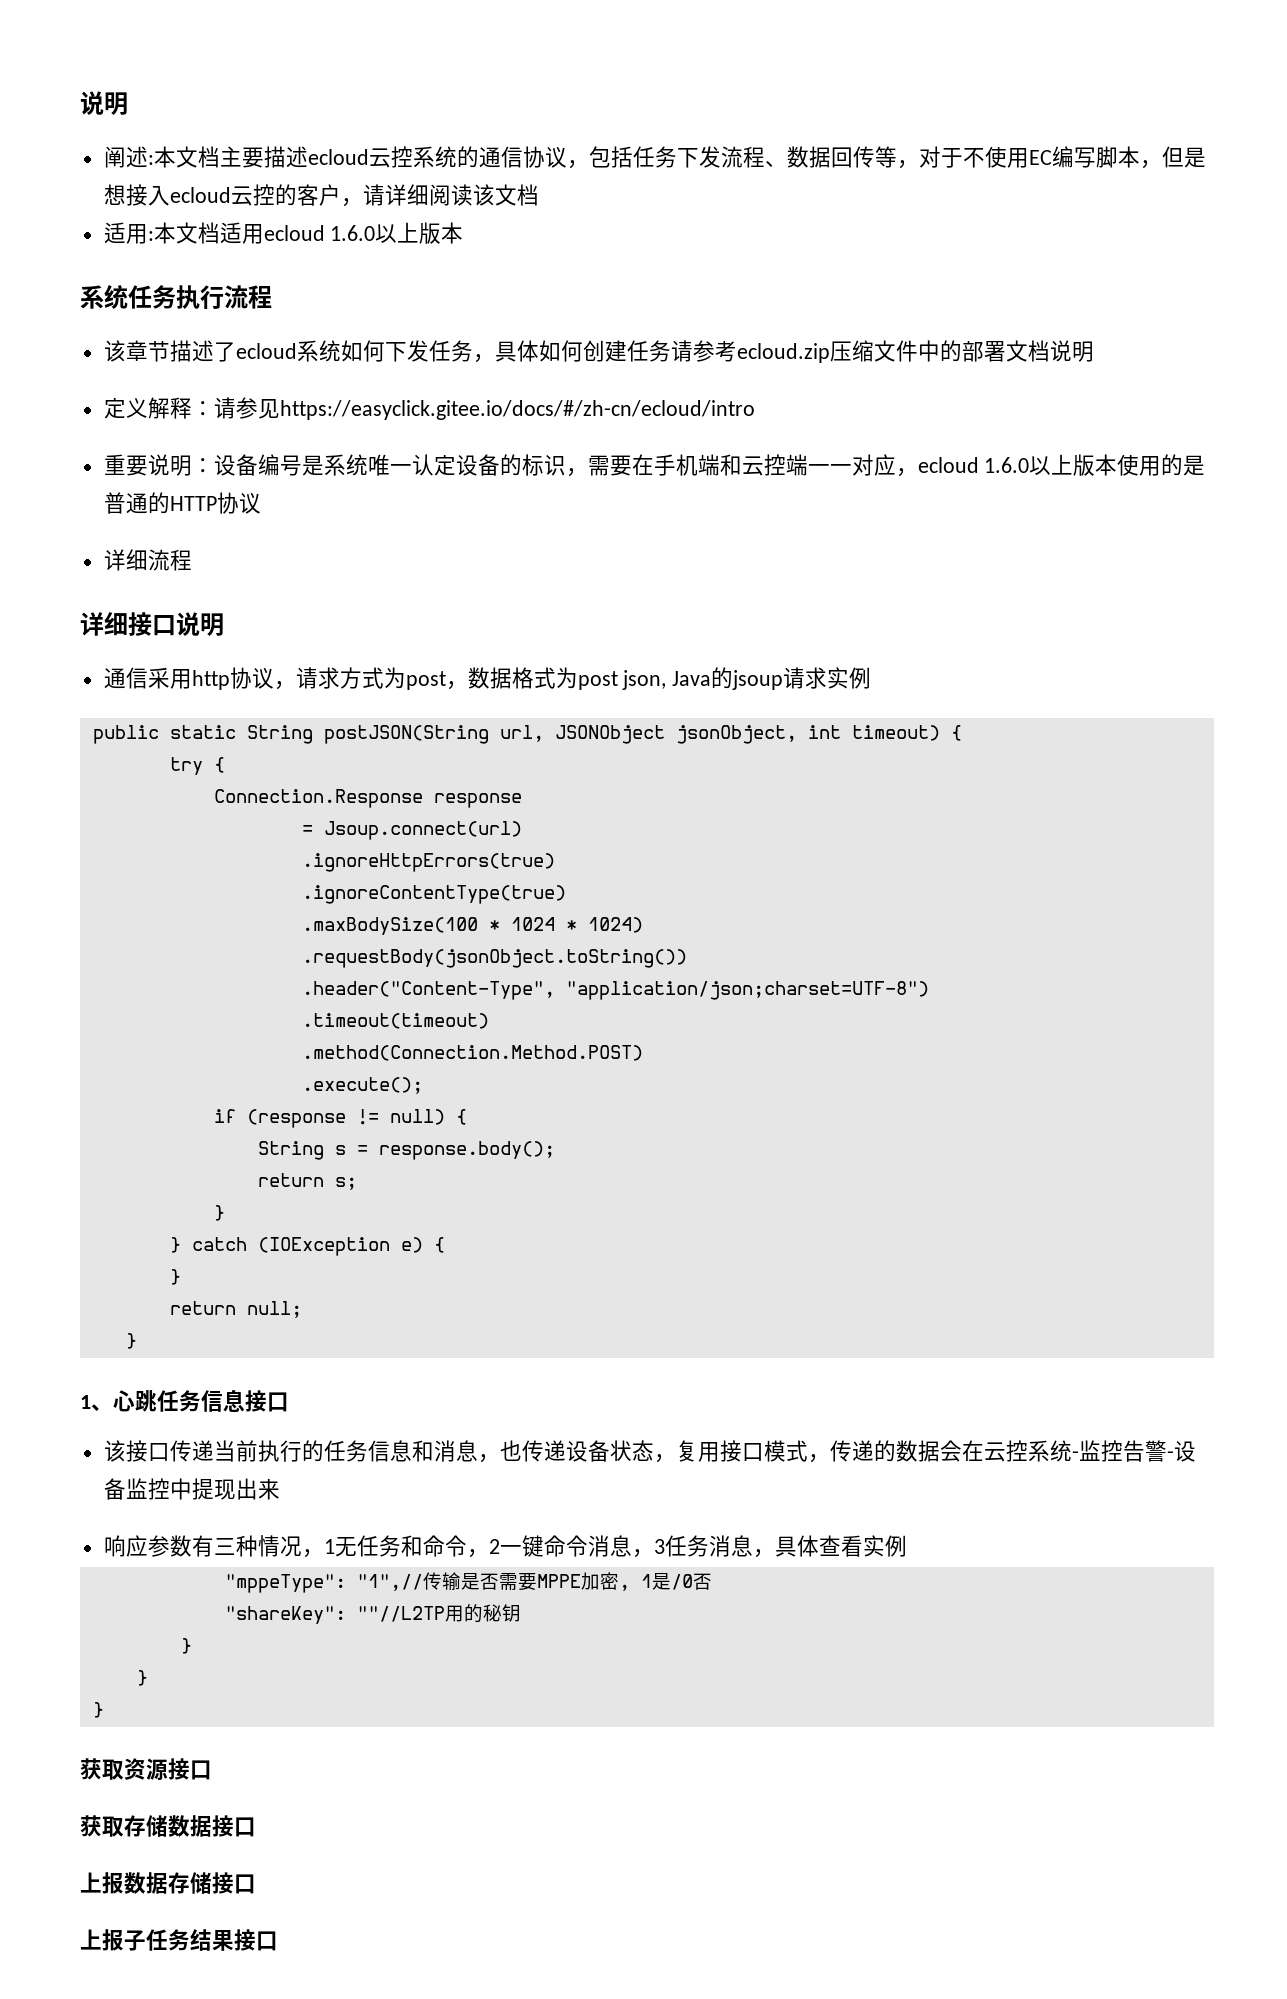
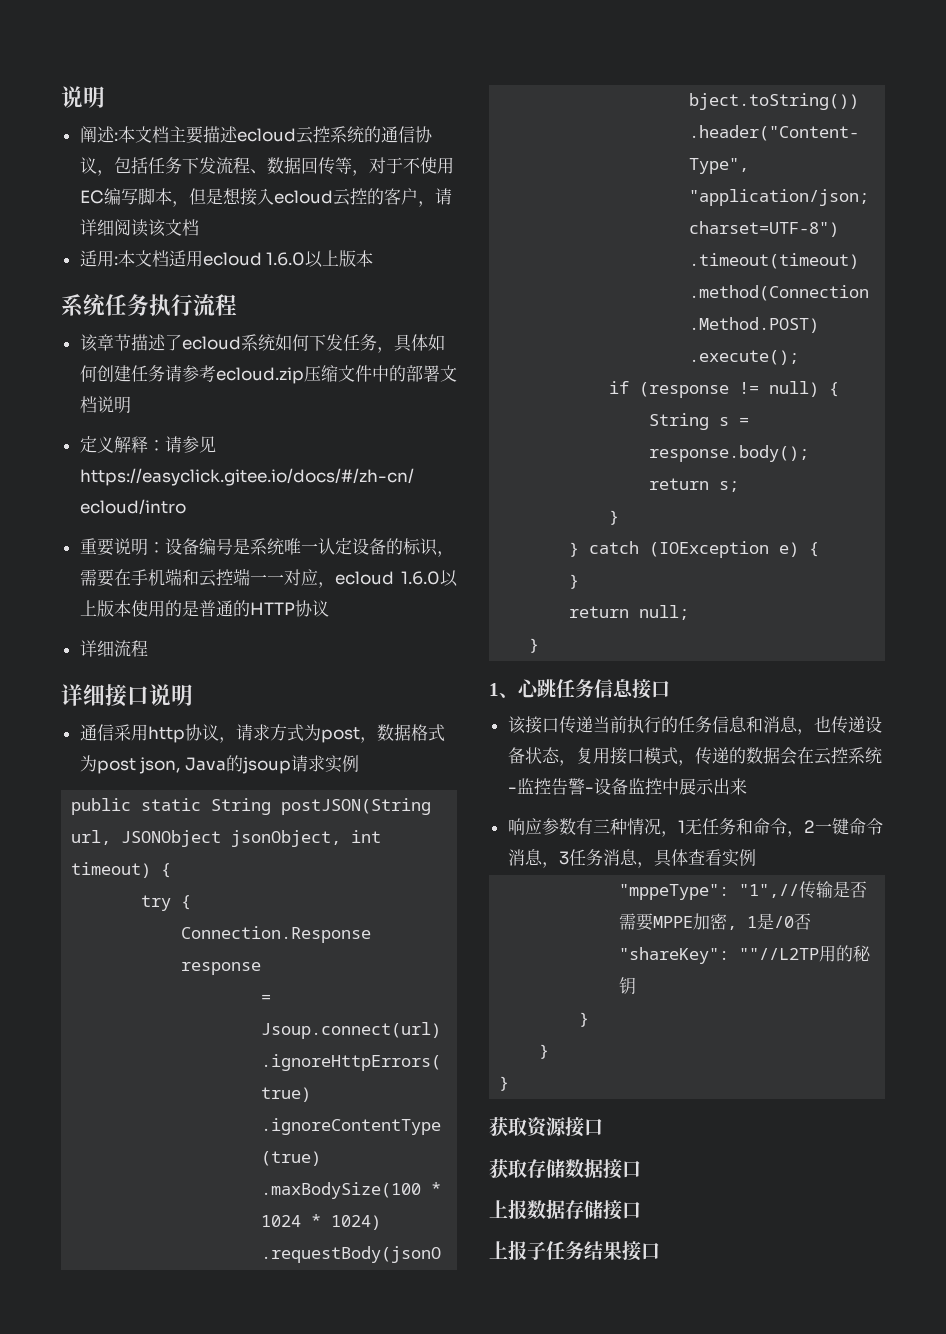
- 该接口传递当前执行的任务信息和消息，也传递设备状态，复用接口模式，传递的数据会在云控系统-监控告警-设备监控中提现出来
+ 该接口传递当前执行的任务信息和消息，也传递设备状态，复用接口模式，传递的数据会在云控系统-监控告警-设备监控中展示出来

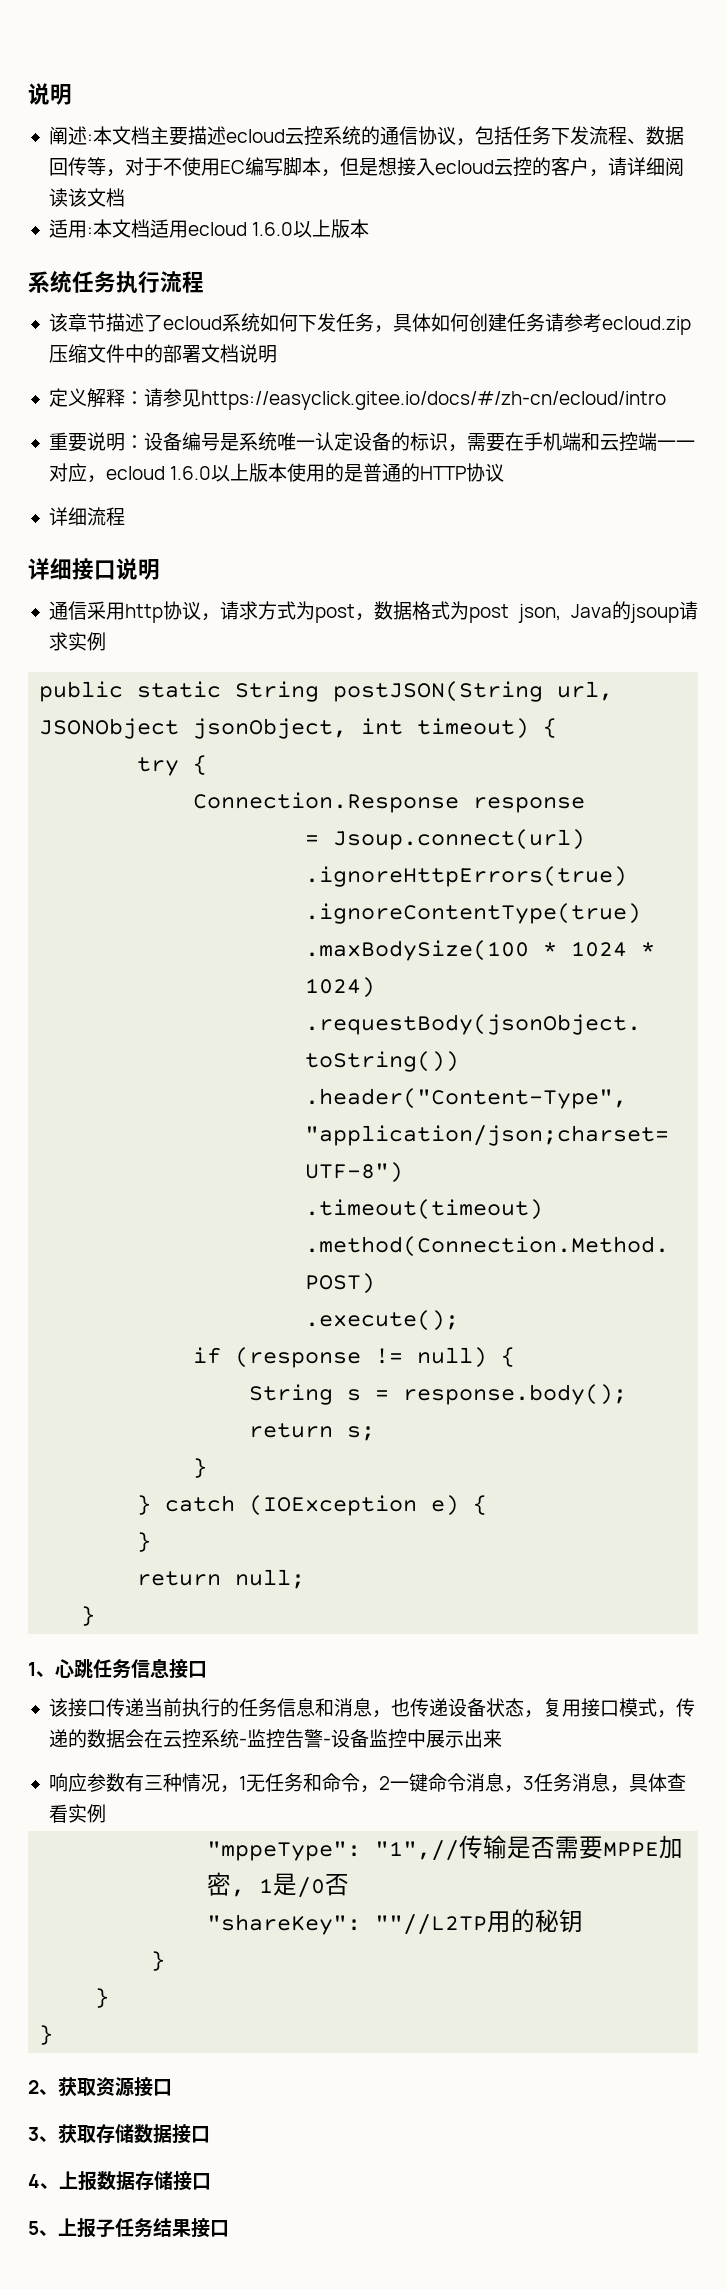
- 获取资源接口
+ 2、获取资源接口
- 获取存储数据接口
+ 3、获取存储数据接口
- 上报数据存储接口
+ 4、上报数据存储接口
- 上报子任务结果接口
+ 5、上报子任务结果接口

